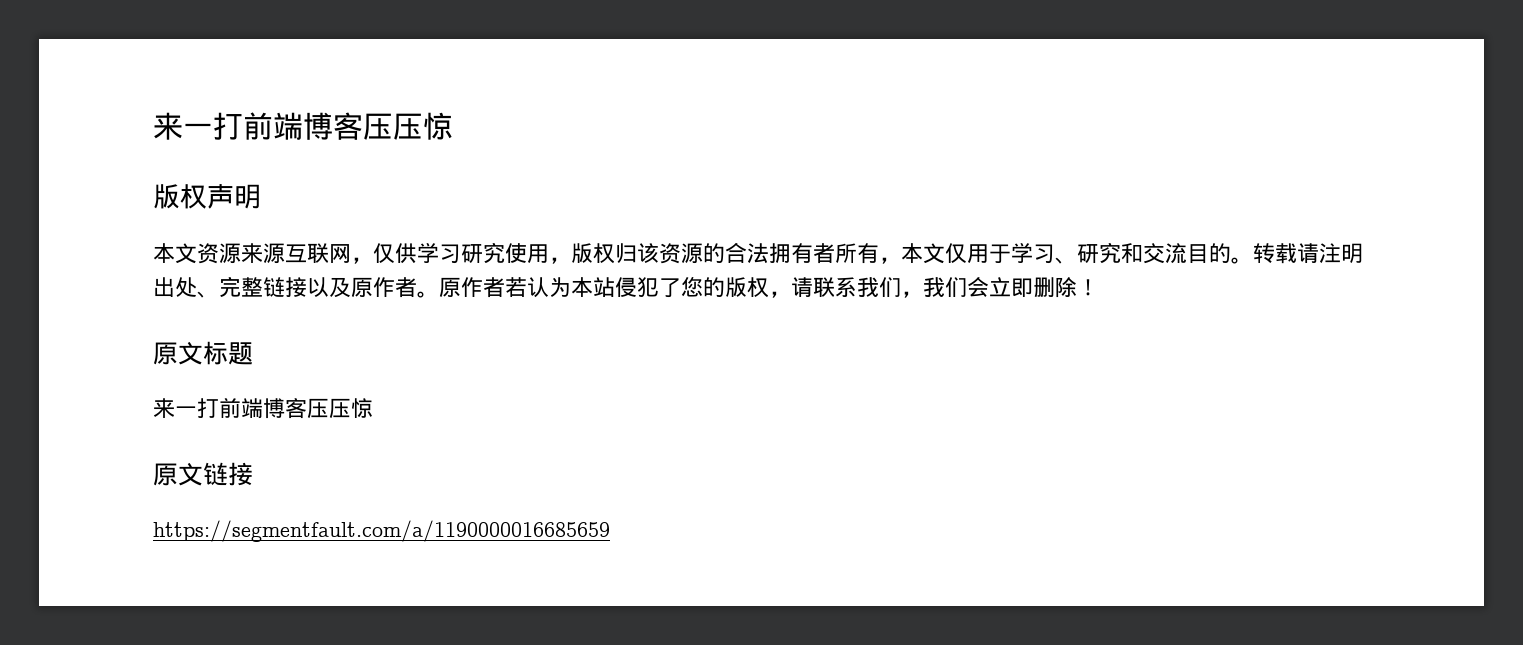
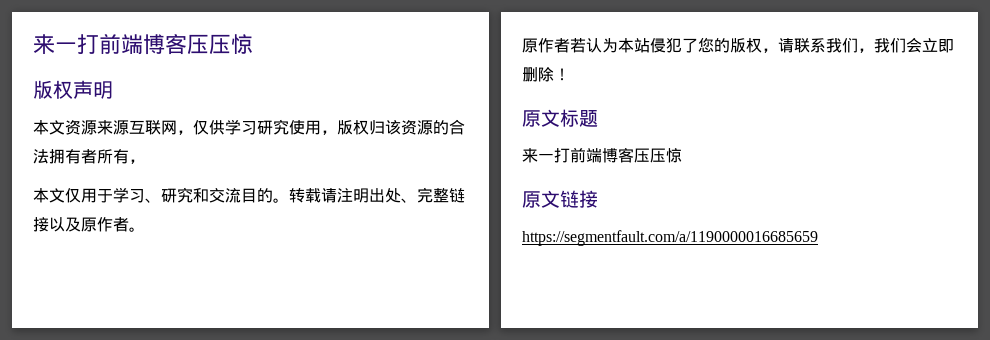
- 本文资源来源互联网，仅供学习研究使用，版权归该资源的合法拥有者所有，本文仅用于学习、研究和交流目的。
+ 本文资源来源互联网，仅供学习研究使用，版权归该资源的合法拥有者所有，
+ 本文仅用于学习、研究和交流目的。
- 转载请注明出处、完整链接以及原作者。原作者若认为本站侵犯了您的版权，请联系我们，我们会立即删除！
+ 转载请注明出处、完整链接以及原作者。
+ 原作者若认为本站侵犯了您的版权，请联系我们，我们会立即删除！

